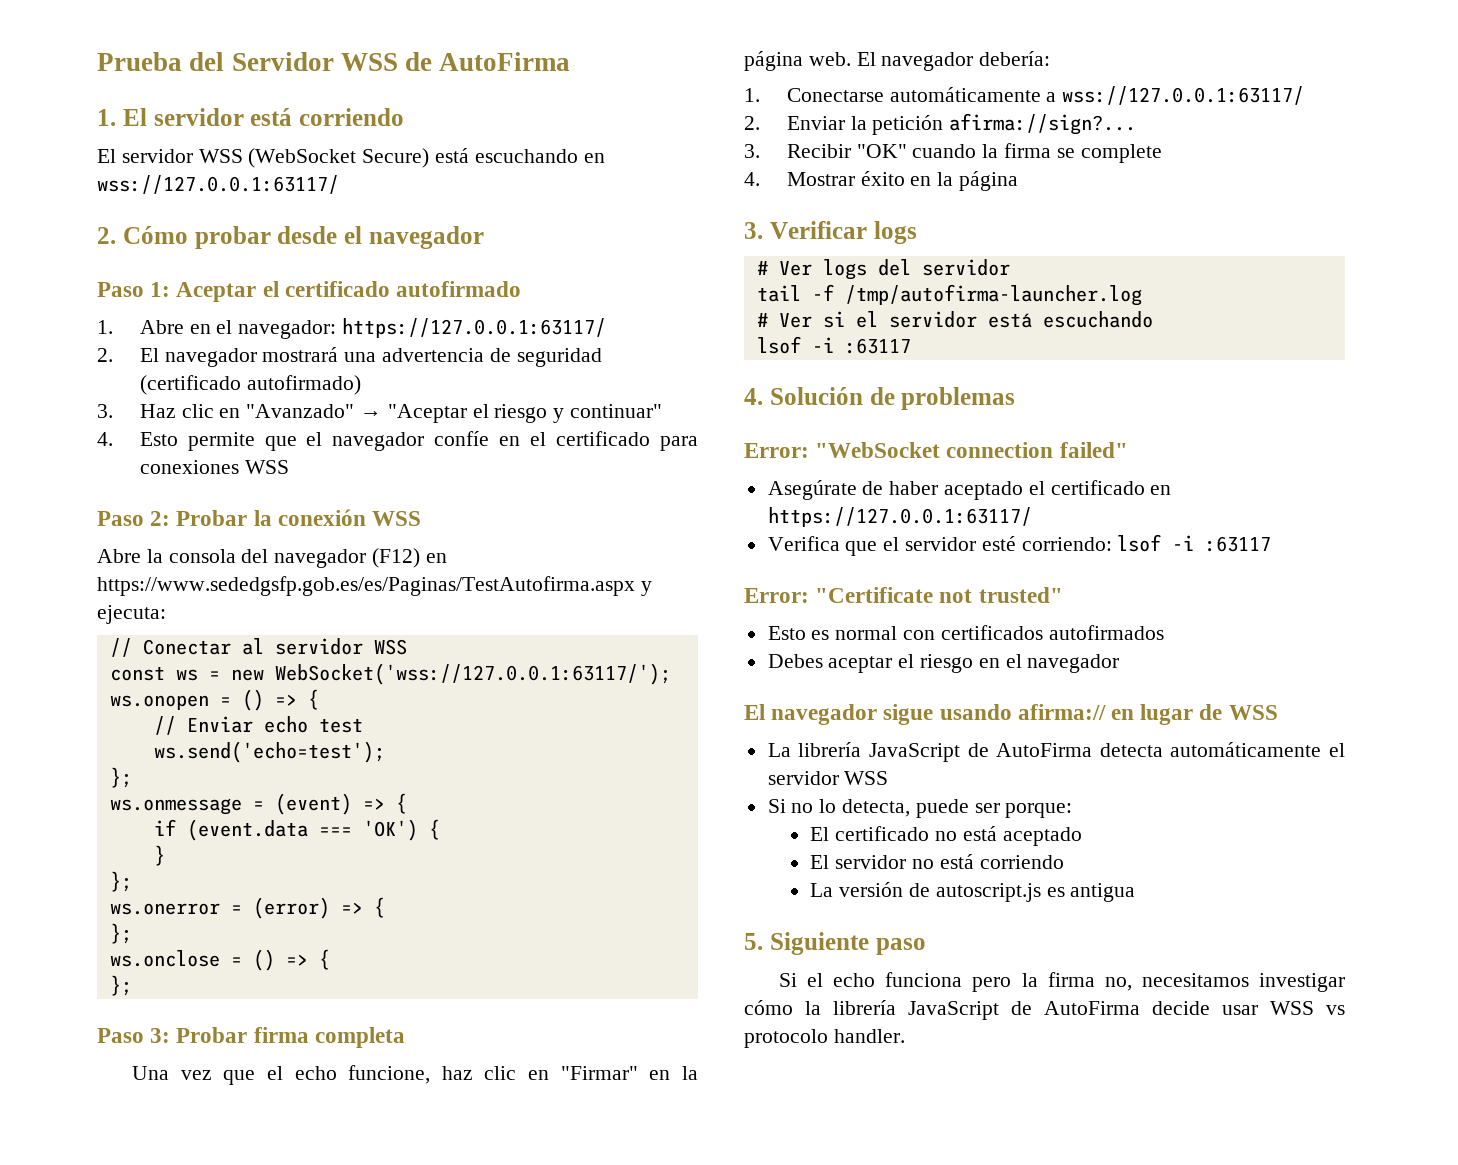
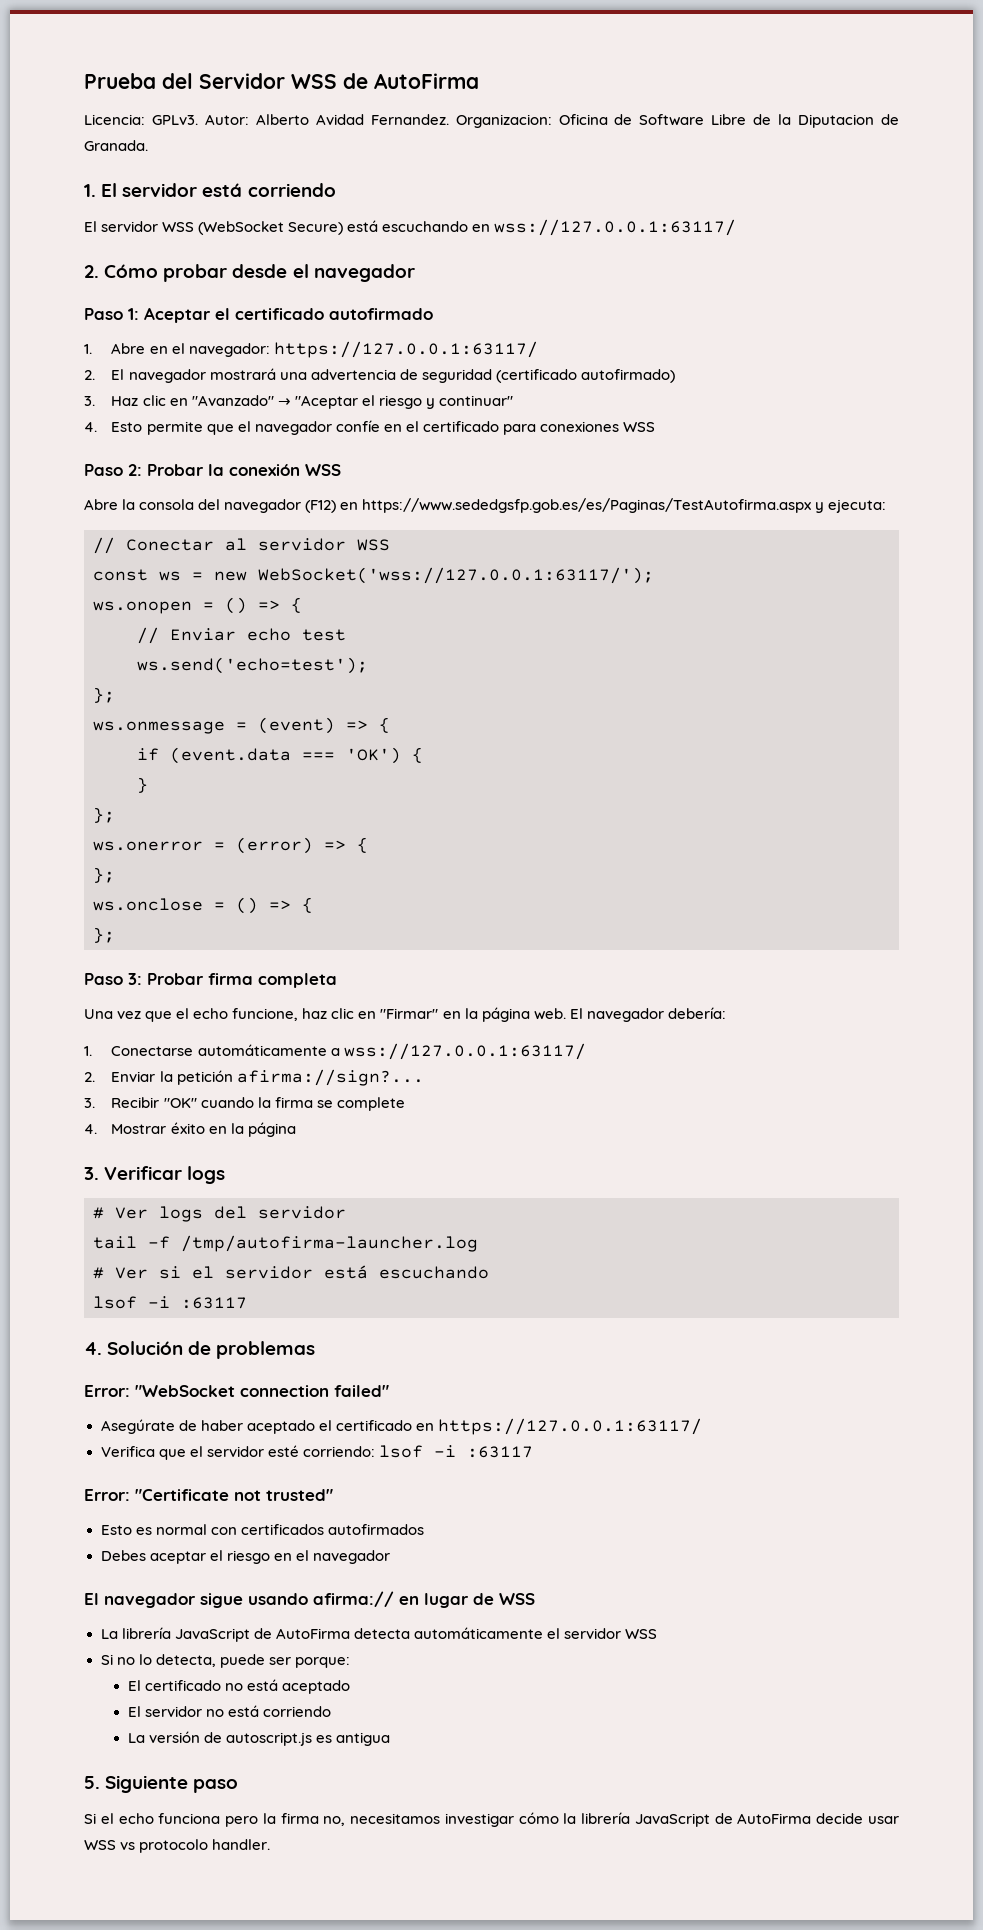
+ Licencia: GPLv3. Autor: Alberto Avidad Fernandez. Organizacion: Oficina de Software Libre de la Diputacion de Granada.

